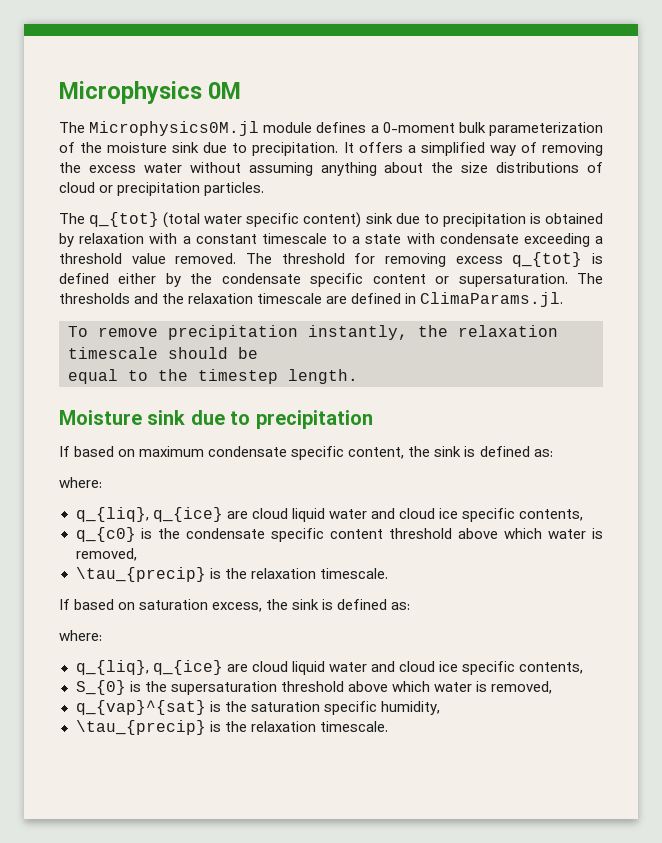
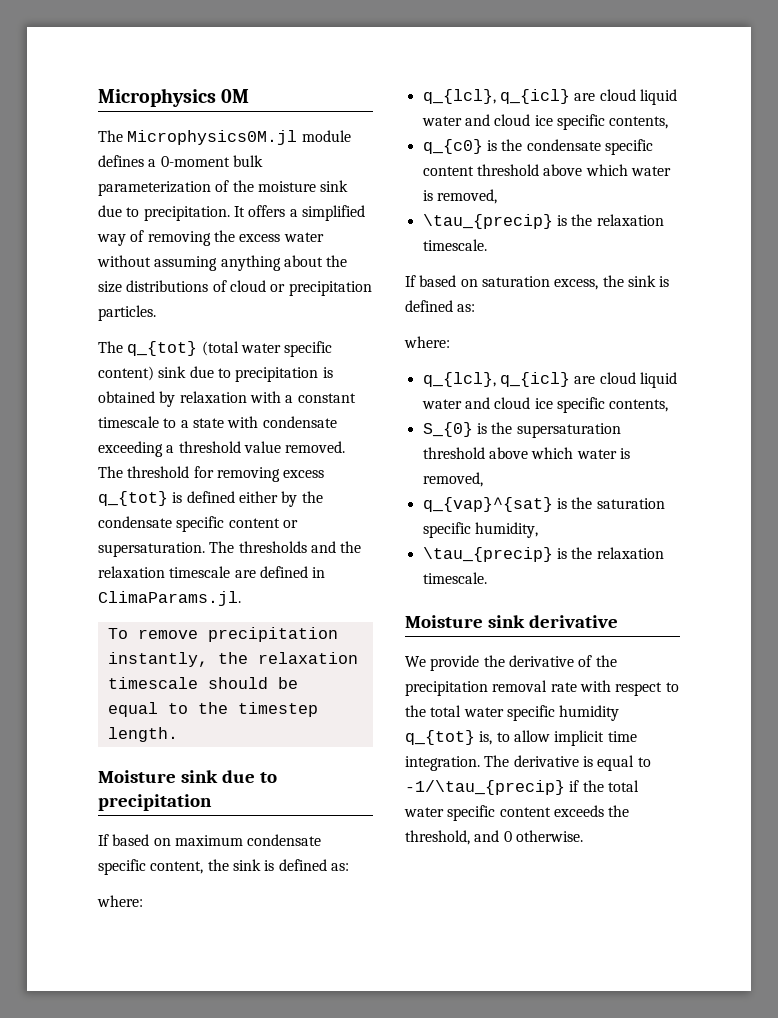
  If based on maximum condensate specific content, the sink is defined as:
  where:
- q_{liq}, q_{ice} are cloud liquid water and cloud ice specific contents,
+ q_{lcl}, q_{icl} are cloud liquid water and cloud ice specific contents,
  If based on saturation excess, the sink is defined as:
  where:
- q_{liq}, q_{ice} are cloud liquid water and cloud ice specific contents,
+ q_{lcl}, q_{icl} are cloud liquid water and cloud ice specific contents,
+ Moisture sink derivative
+ We provide the derivative of the precipitation removal rate with respect to the total water specific humidity q_{tot} is, to allow implicit time integration. The derivative is equal to -1/\tau_{precip} if the total water specific content exceeds the threshold, and 0 otherwise.

